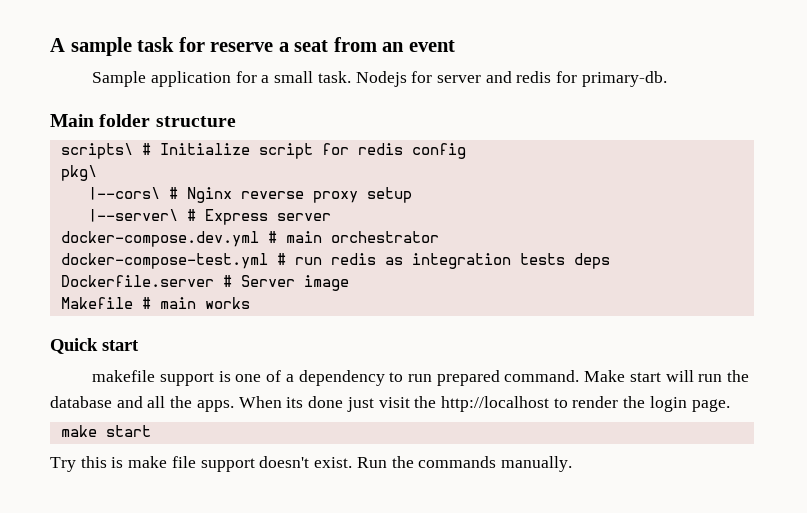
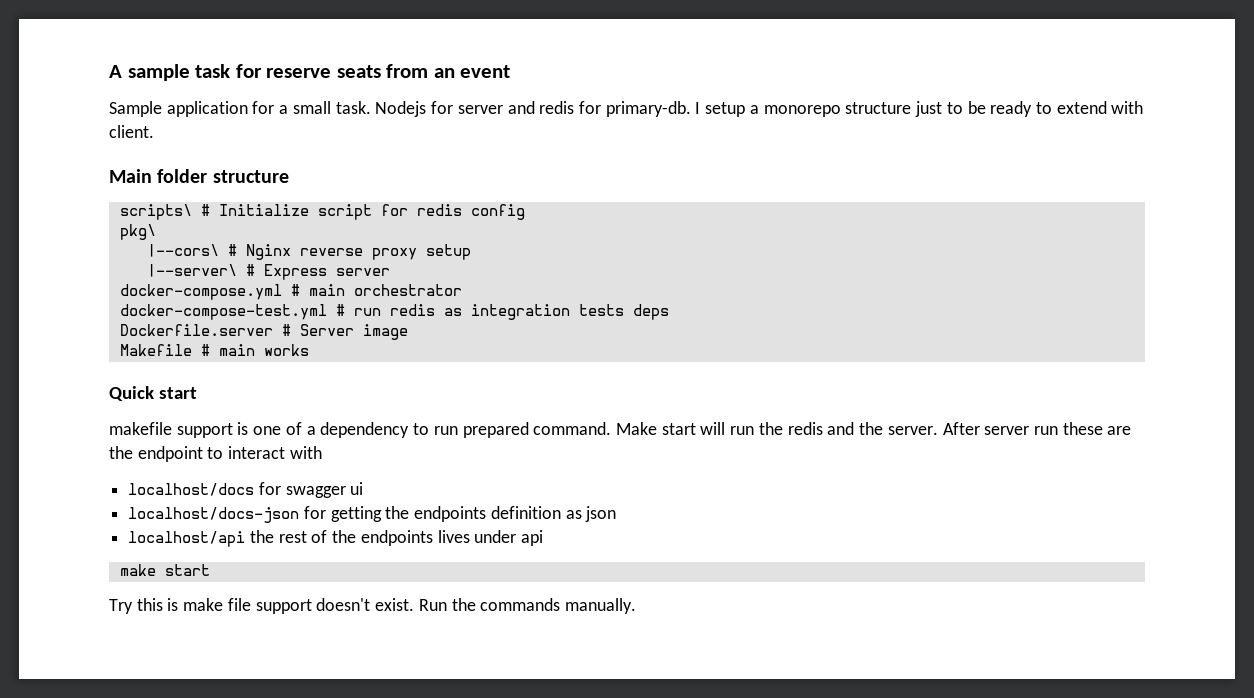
- A sample task for reserve a seat from an event
+ A sample task for reserve seats from an event
+ I setup a monorepo structure just to be ready to extend with client.
- docker-compose.dev.yml # main orchestrator
+ docker-compose.yml # main orchestrator
- Make start will run the database and all the apps. When its done just visit the http://localhost to render the login page.
+ Make start will run the redis and the server. After server run these are the endpoint to interact with
+ localhost/docs for swagger ui
+ localhost/docs-json for getting the endpoints definition as json
+ localhost/api the rest of the endpoints lives under api

